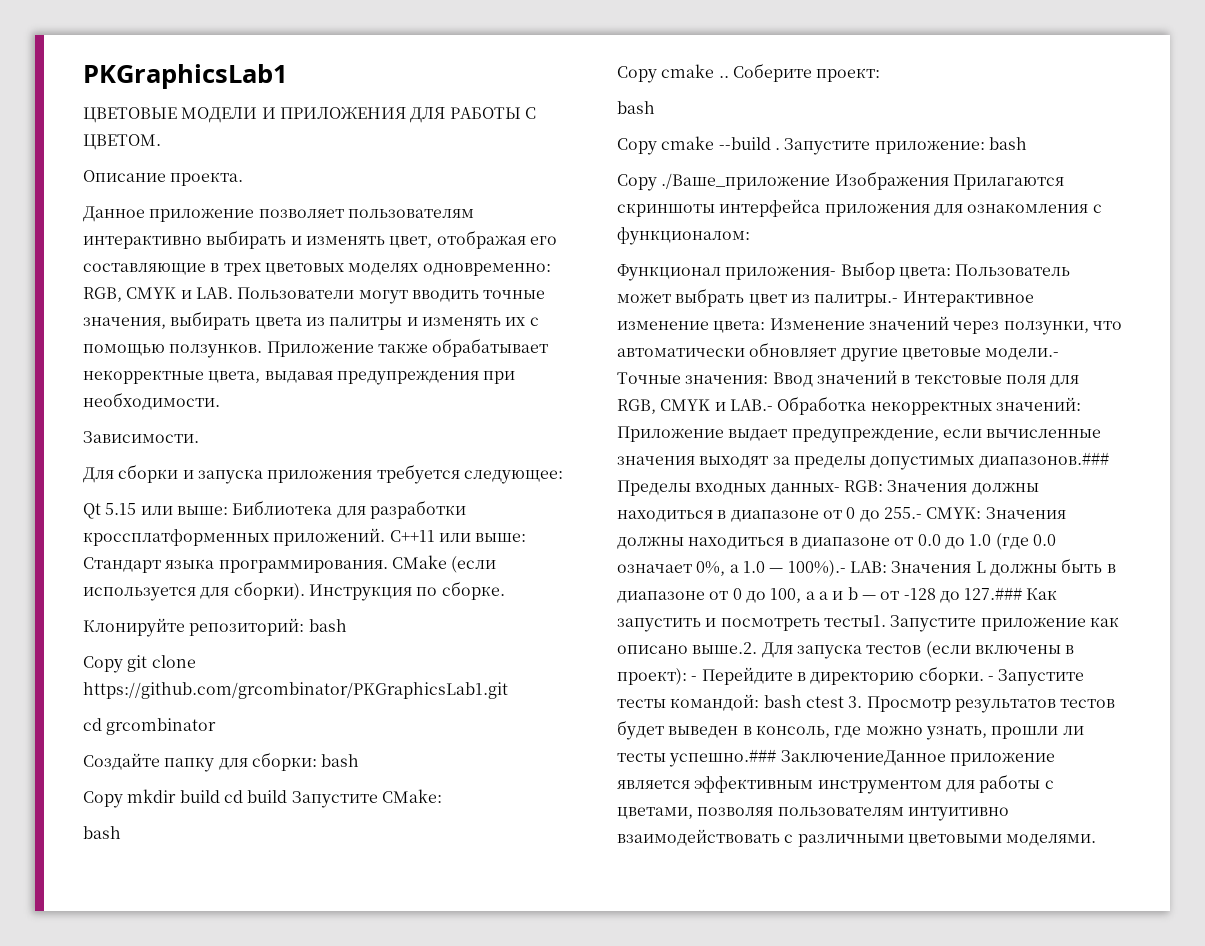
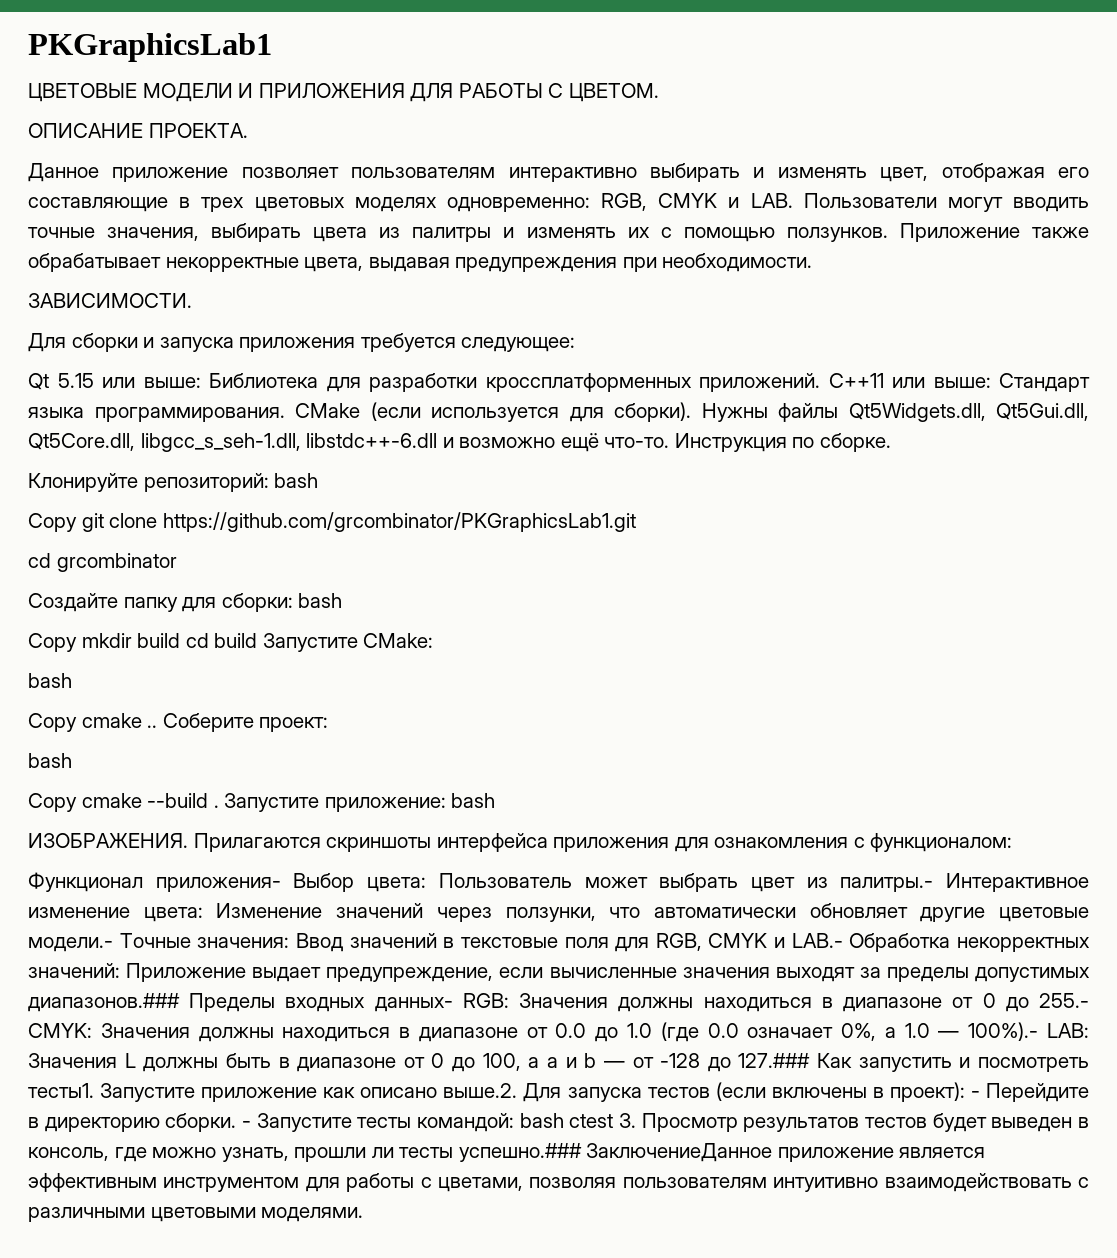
- Описание проекта.
+ ОПИСАНИЕ ПРОЕКТА.
- Зависимости.
+ ЗАВИСИМОСТИ.
+ Нужны файлы Qt5Widgets.dll, Qt5Gui.dll, Qt5Core.dll, libgcc_s_seh-1.dll, libstdc++-6.dll и возможно ещё что-то.
- Copy ./Ваше_приложение Изображения Прилагаются скриншоты интерфейса приложения для ознакомления с функционалом:
+ ИЗОБРАЖЕНИЯ. Прилагаются скриншоты интерфейса приложения для ознакомления с функционалом:

